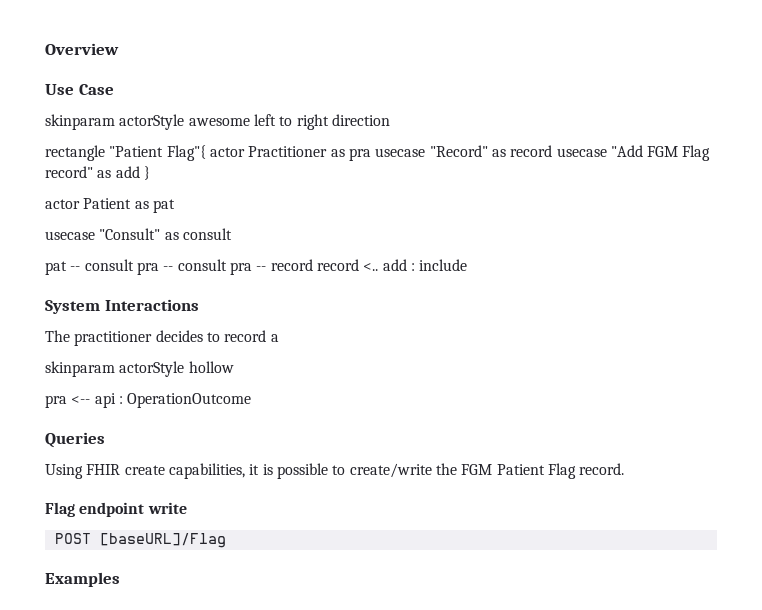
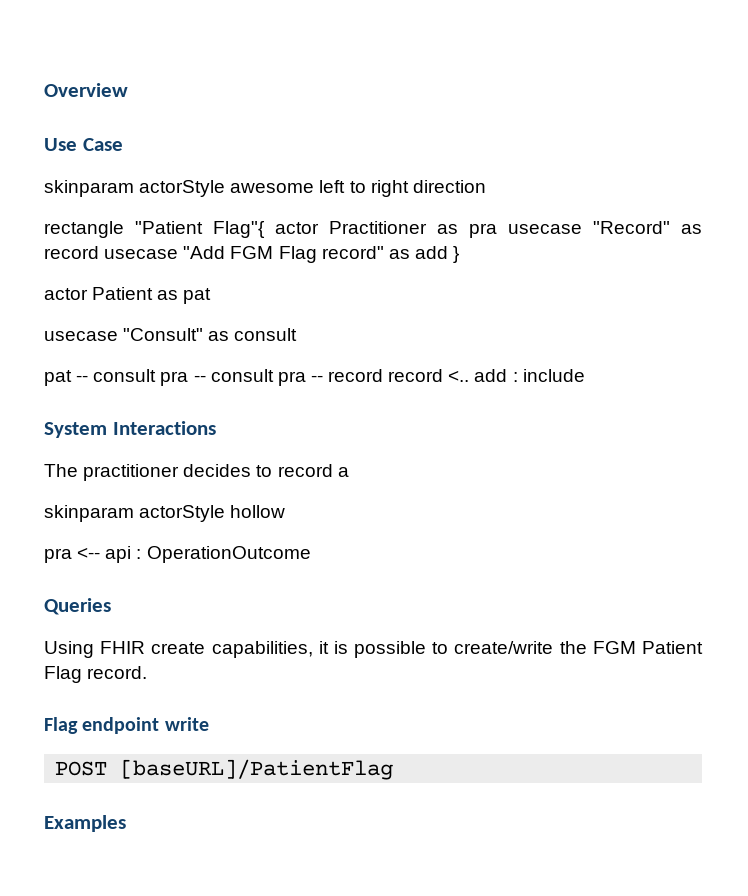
- POST [baseURL]/Flag
+ POST [baseURL]/PatientFlag

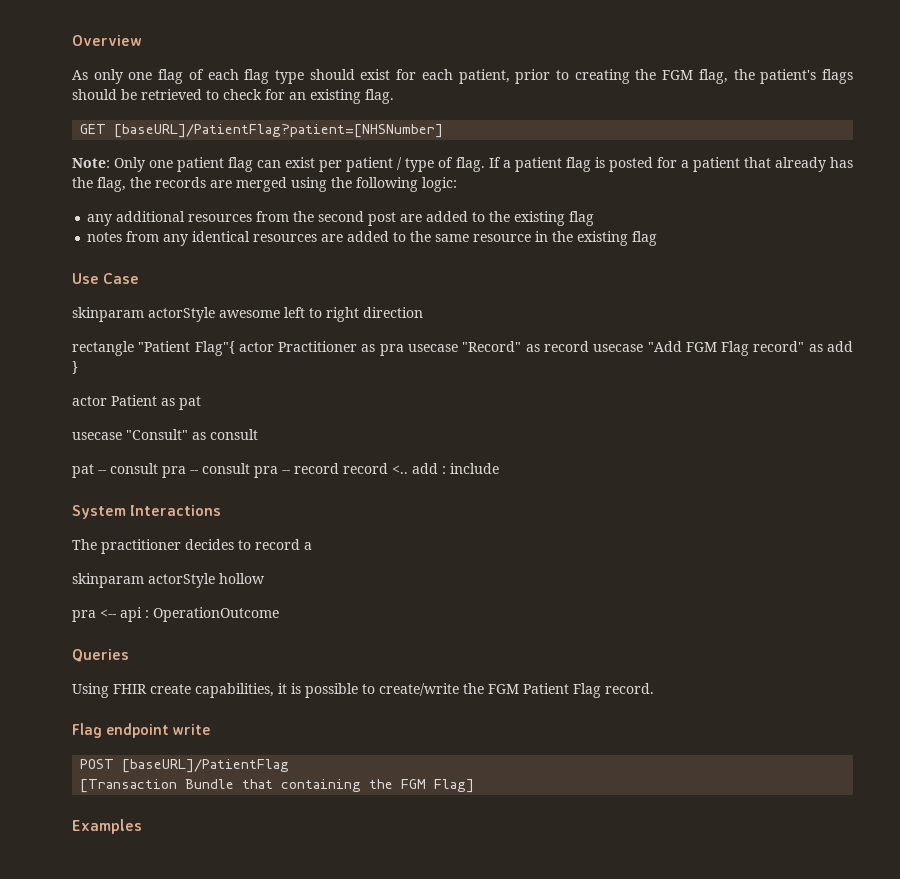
+ As only one flag of each flag type should exist for each patient, prior to creating the FGM flag, the patient's flags should be retrieved to check for an existing flag.
+ GET [baseURL]/PatientFlag?patient=[NHSNumber]
+ Note: Only one patient flag can exist per patient / type of flag. If a patient flag is posted for a patient that already has the flag, the records are merged using the following logic:
+ any additional resources from the second post are added to the existing flag
+ notes from any identical resources are added to the same resource in the existing flag
+ [Transaction Bundle that containing the FGM Flag]

